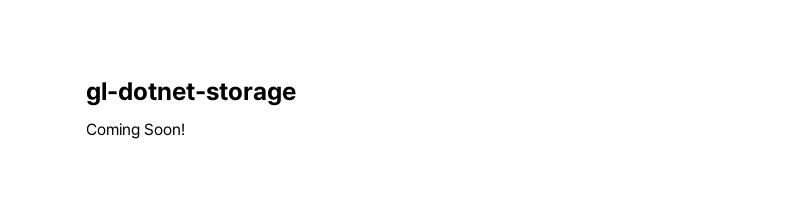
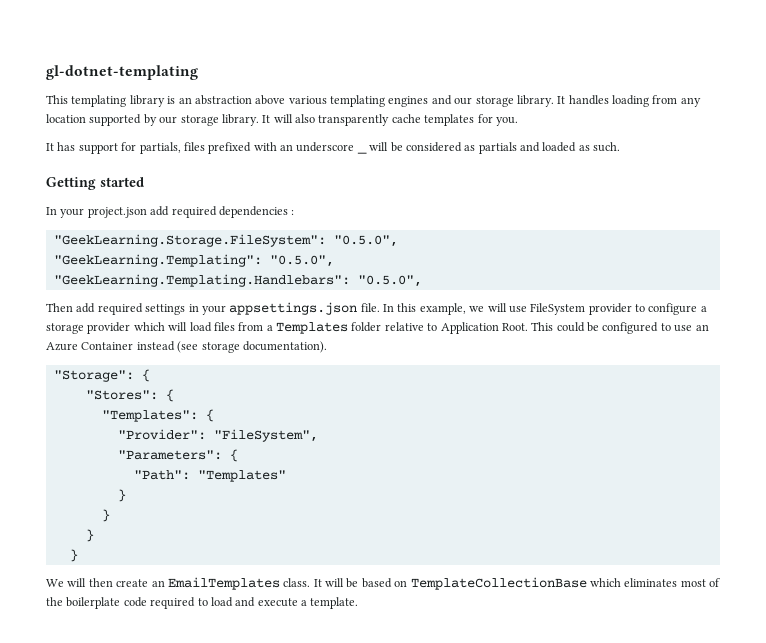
- gl-dotnet-storage
- Coming Soon!
+ gl-dotnet-templating
+ This templating library is an abstraction above various templating engines and our storage library. It handles loading from any location supported by our storage library. It will also transparently cache templates for you.
+ It has support for partials, files prefixed with an underscore _ will be considered as partials and loaded as such.
+ Getting started
+ In your project.json add required dependencies :
+ "GeekLearning.Storage.FileSystem": "0.5.0",
+ "GeekLearning.Templating": "0.5.0",
+ "GeekLearning.Templating.Handlebars": "0.5.0",
+ Then add required settings in your appsettings.json file. In this example, we will use FileSystem provider to configure a storage provider which will load files from a Templates folder relative to Application Root. This could be configured to use an Azure Container instead (see storage documentation).
+ "Storage": {
+ "Stores": {
+ "Templates": {
+ "Provider": "FileSystem",
+ "Parameters": {
+ "Path": "Templates"
+ }
+ }
+ }
+ }
+ We will then create an EmailTemplates class. It will be based on TemplateCollectionBase which eliminates most of the boilerplate code required to load and execute a template.

